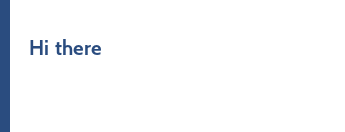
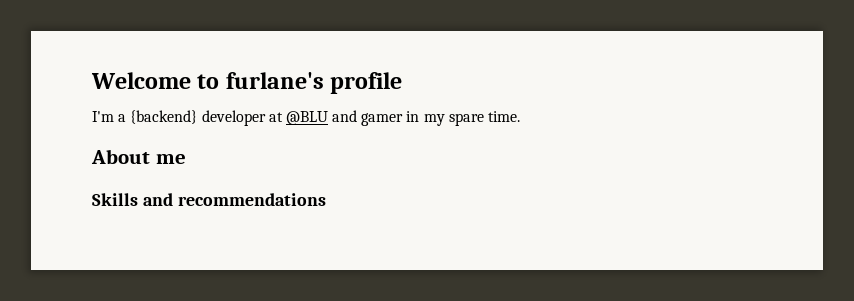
- Hi there
+ Welcome to furlane's profile
+ I'm a {backend} developer at @BLU and gamer in my spare time.
+ About me
+ Skills and recommendations

